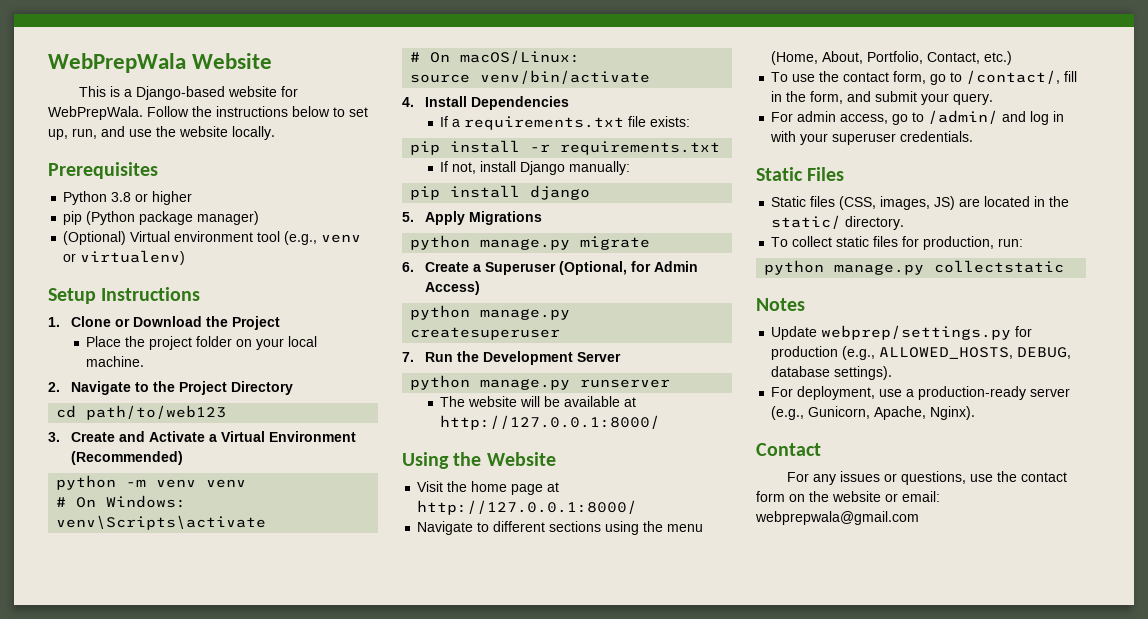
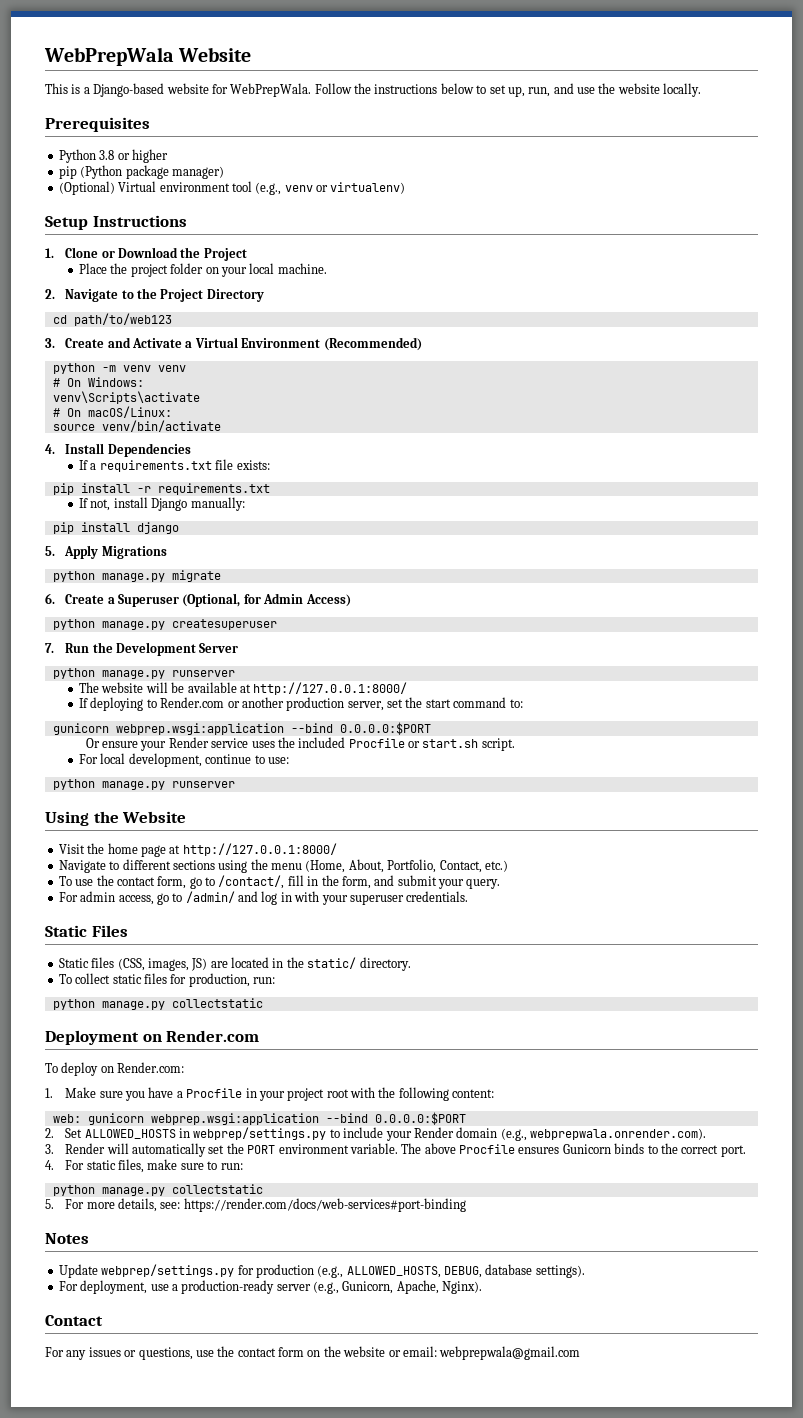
+ If deploying to Render.com or another production server, set the start command to:
+ gunicorn webprep.wsgi:application --bind 0.0.0.0:$PORT
+ Or ensure your Render service uses the included Procfile or start.sh script.
+ For local development, continue to use:
+ python manage.py runserver
+ Deployment on Render.com
+ To deploy on Render.com:
+ 1. Make sure you have a Procfile in your project root with the following content:
+ web: gunicorn webprep.wsgi:application --bind 0.0.0.0:$PORT
+ 2. Set ALLOWED_HOSTS in webprep/settings.py to include your Render domain (e.g., webprepwala.onrender.com).
+ 3. Render will automatically set the PORT environment variable. The above Procfile ensures Gunicorn binds to the correct port.
+ 4. For static files, make sure to run:
+ python manage.py collectstatic
+ 5. For more details, see: https://render.com/docs/web-services#port-binding

